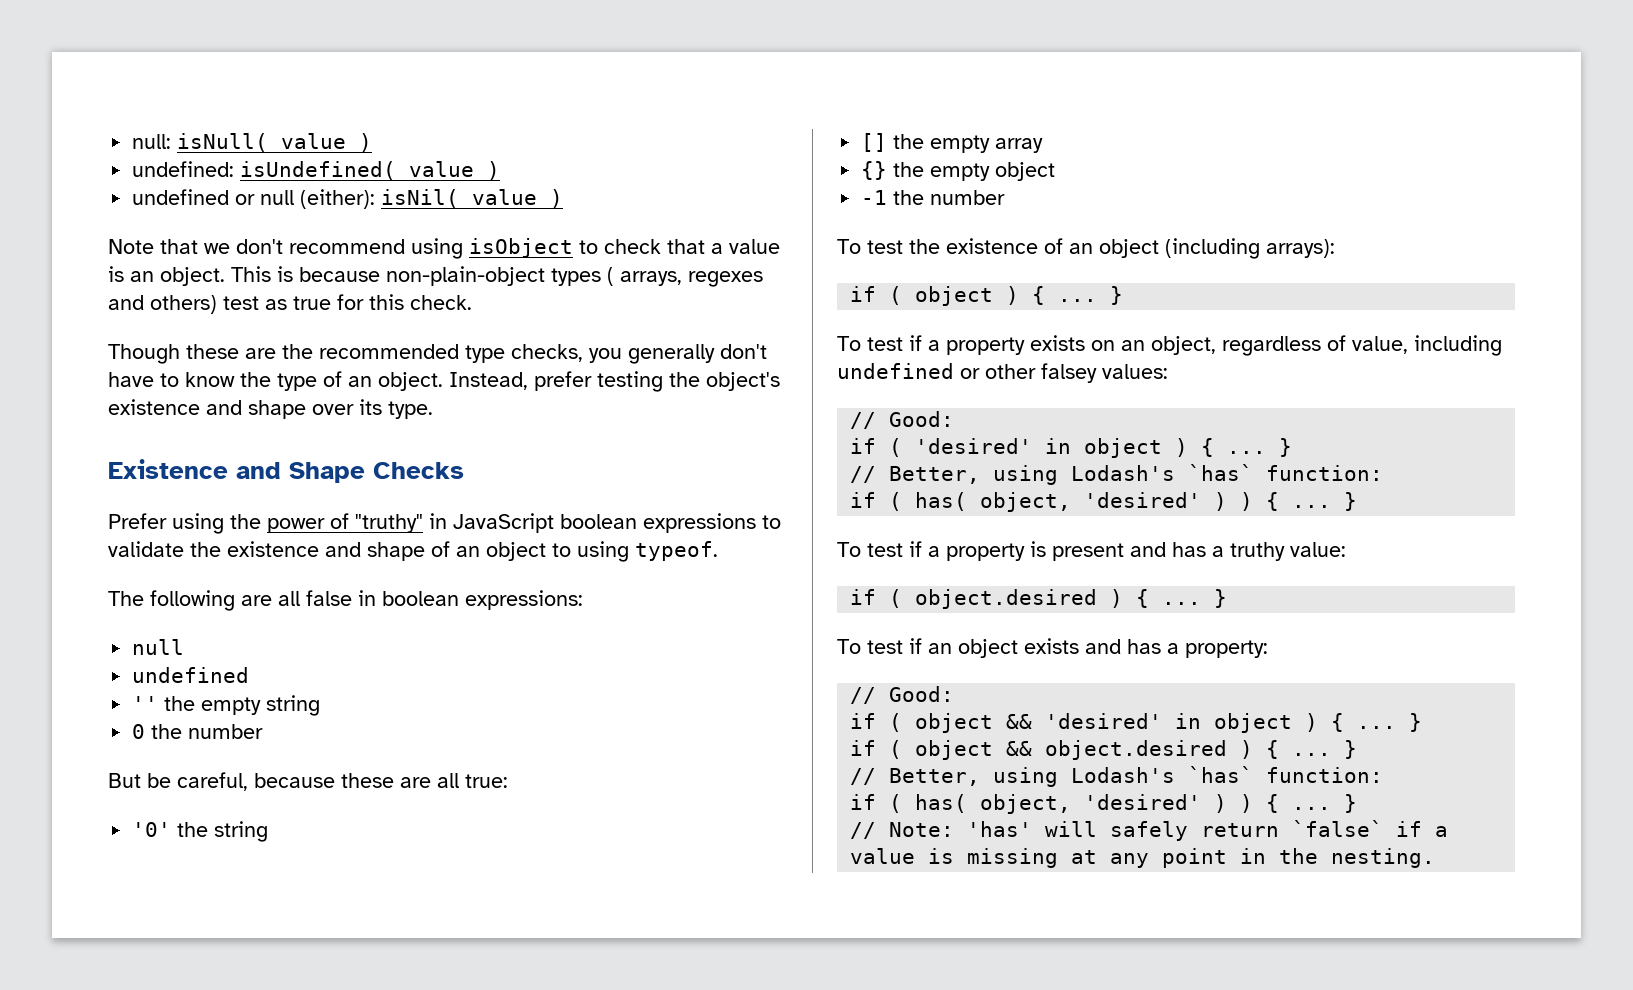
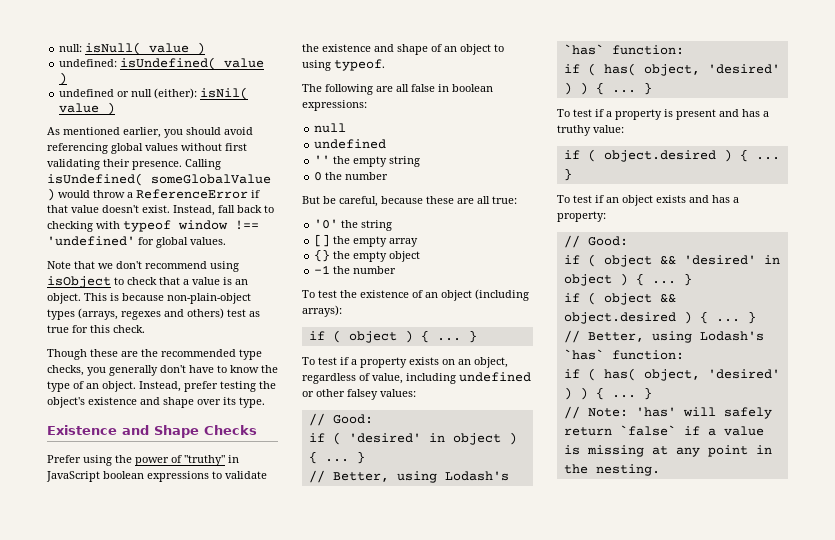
+ As mentioned earlier, you should avoid referencing global values without first validating their presence. Calling isUndefined( someGlobalValue ) would throw a ReferenceError if that value doesn't exist. Instead, fall back to checking with typeof window !== 'undefined' for global values.
- This is because non-plain-object types ( arrays, regexes and others) test as true for this check.
+ This is because non-plain-object types (arrays, regexes and others) test as true for this check.

